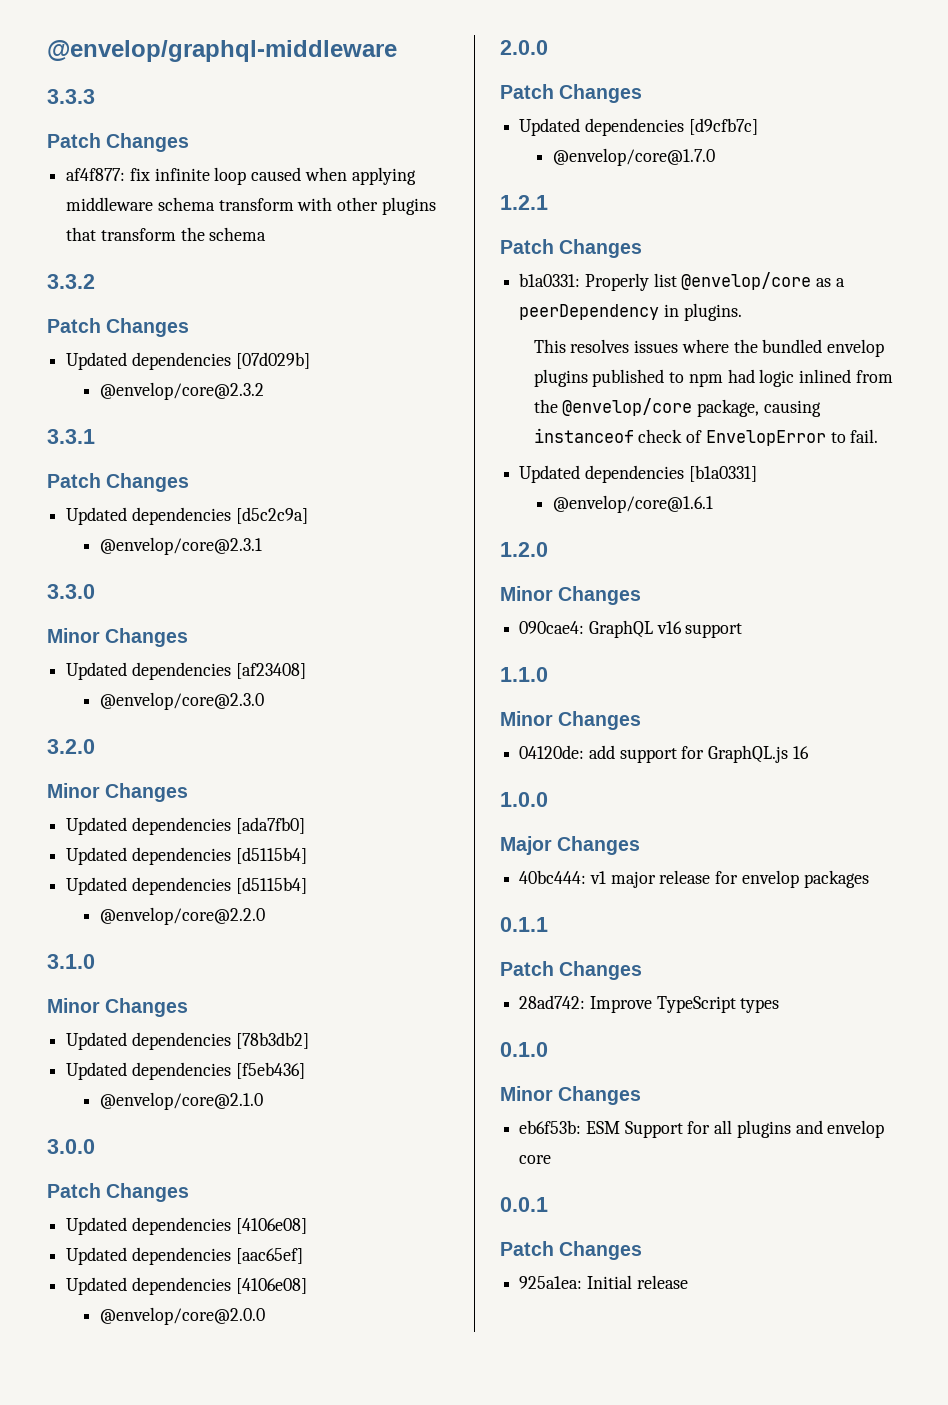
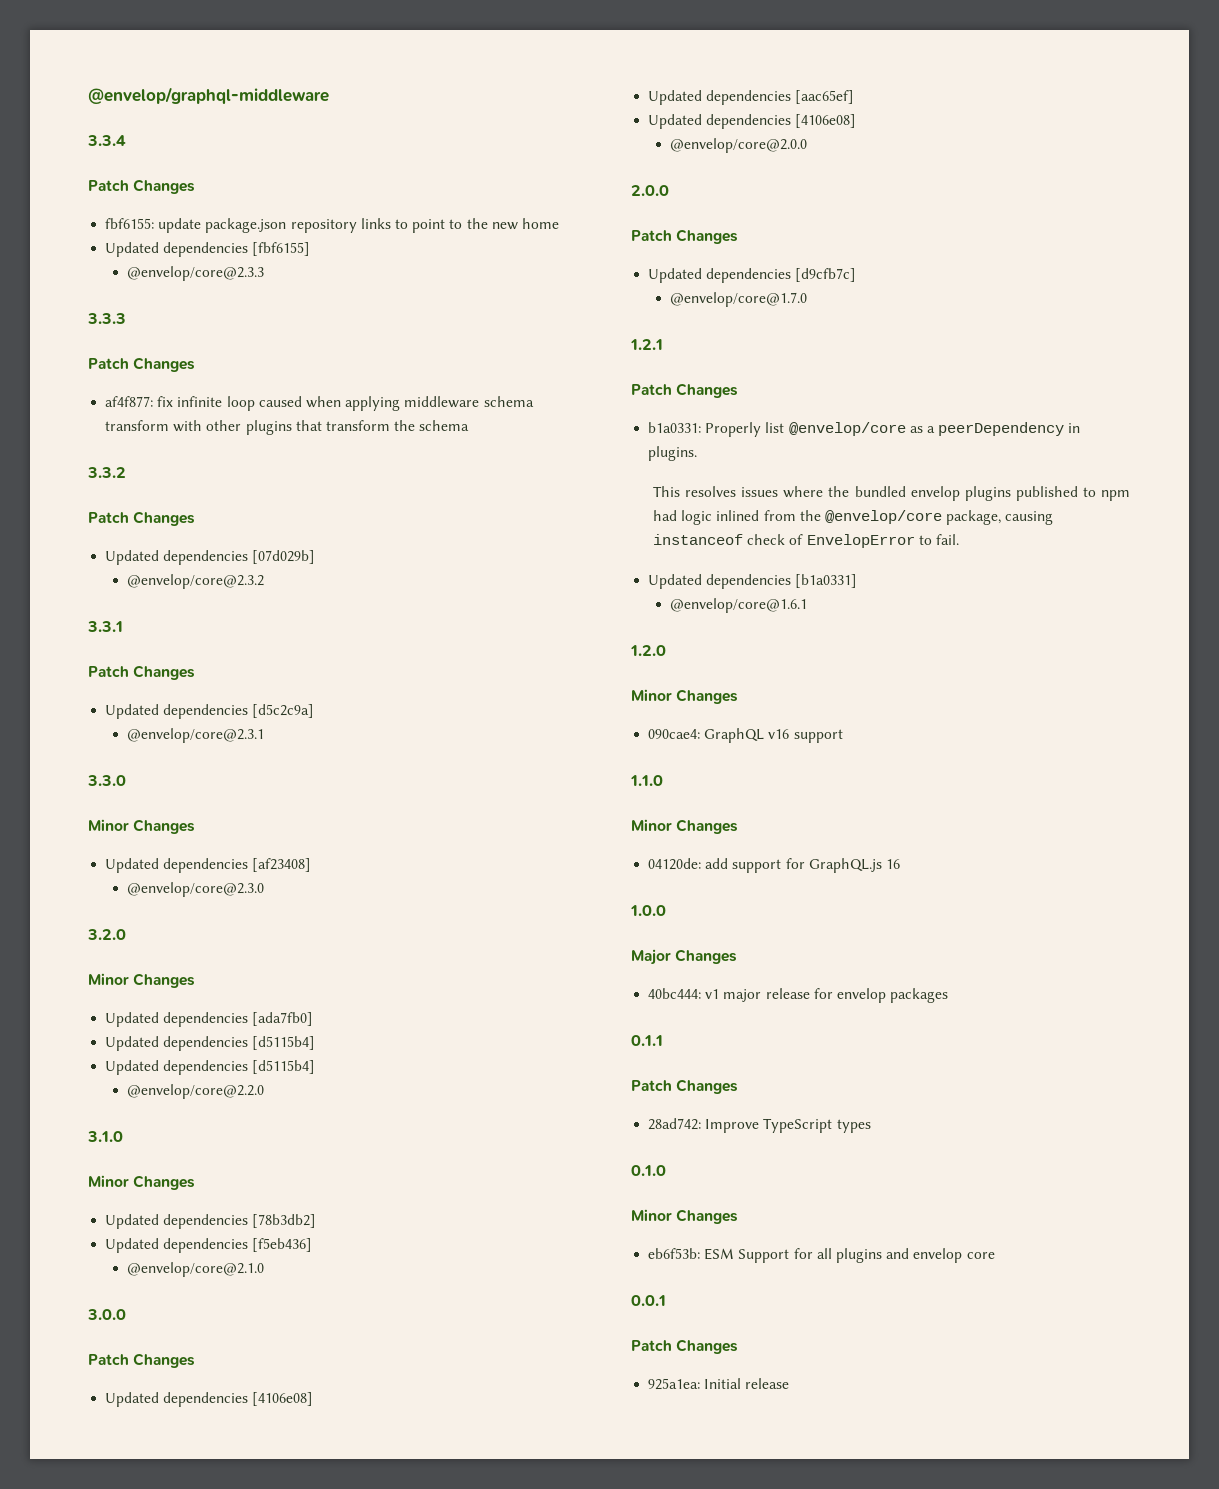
+ 3.3.4
+ Patch Changes
+ fbf6155: update package.json repository links to point to the new home
+ Updated dependencies [fbf6155]
+ @envelop/core@2.3.3

